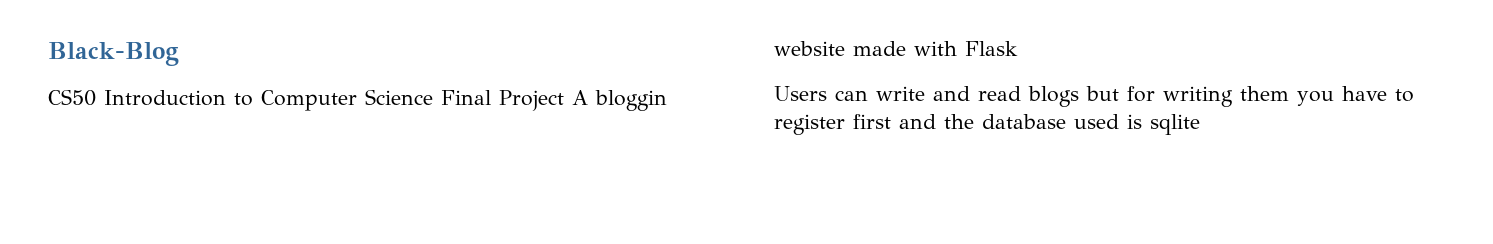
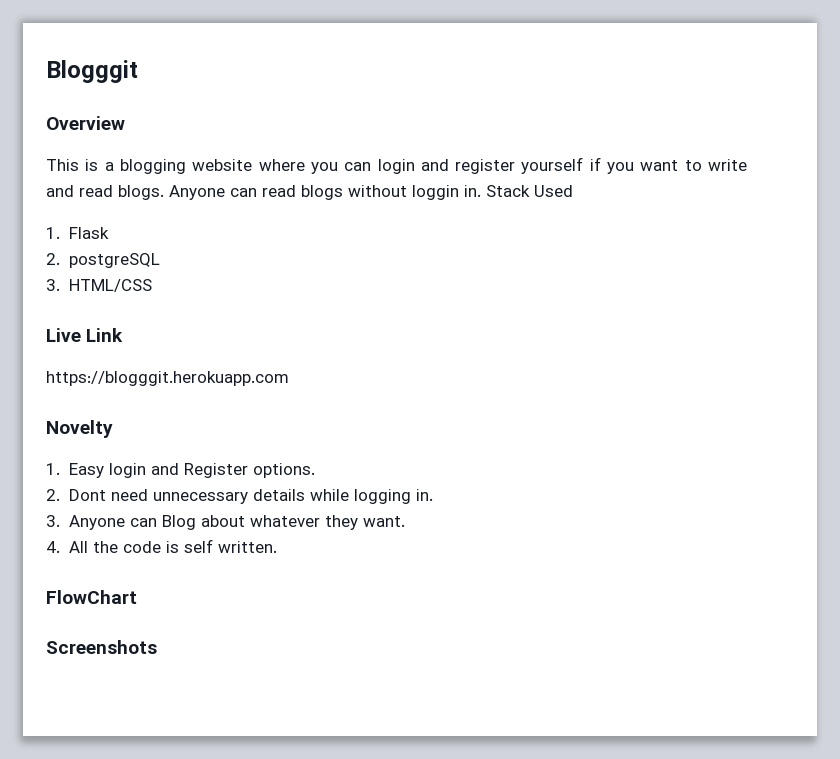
- Black-Blog
- CS50 Introduction to Computer Science Final Project A bloggin website made with Flask
- Users can write and read blogs but for writing them you have to register first and the database used is sqlite
+ Blogggit
+ Overview
+ This is a blogging website where you can login and register yourself if you want to write and read blogs. Anyone can read blogs without loggin in. Stack Used
+ 1. Flask
+ 2. postgreSQL
+ 3. HTML/CSS
+ Live Link
+ https://blogggit.herokuapp.com
+ Novelty
+ 1. Easy login and Register options.
+ 2. Dont need unnecessary details while logging in.
+ 3. Anyone can Blog about whatever they want.
+ 4. All the code is self written.
+ FlowChart
+ Screenshots

